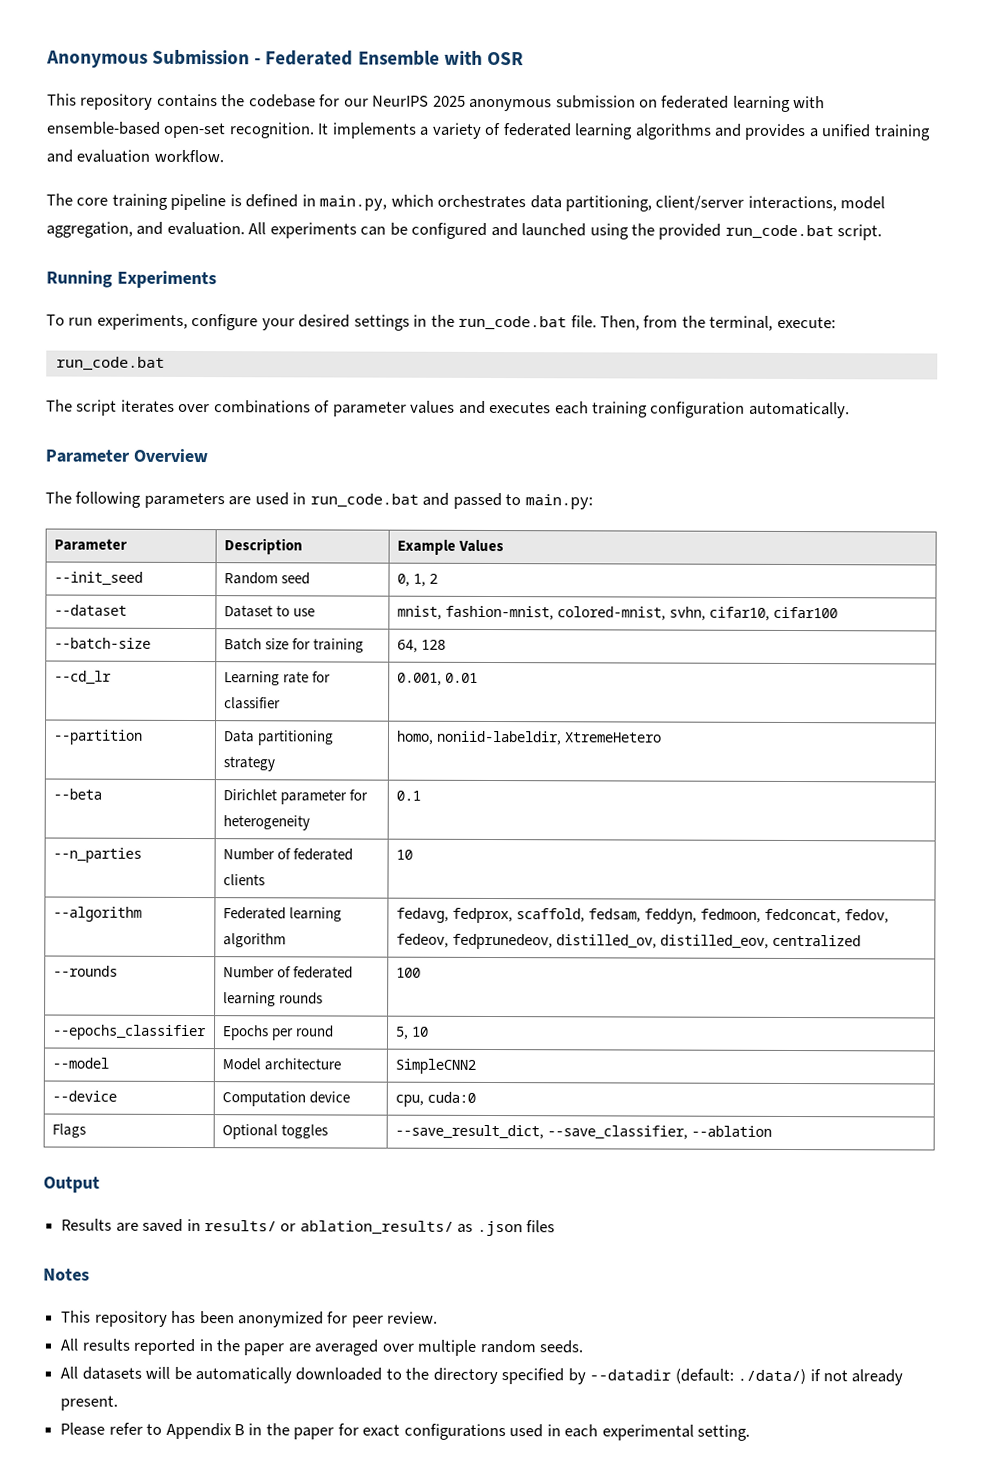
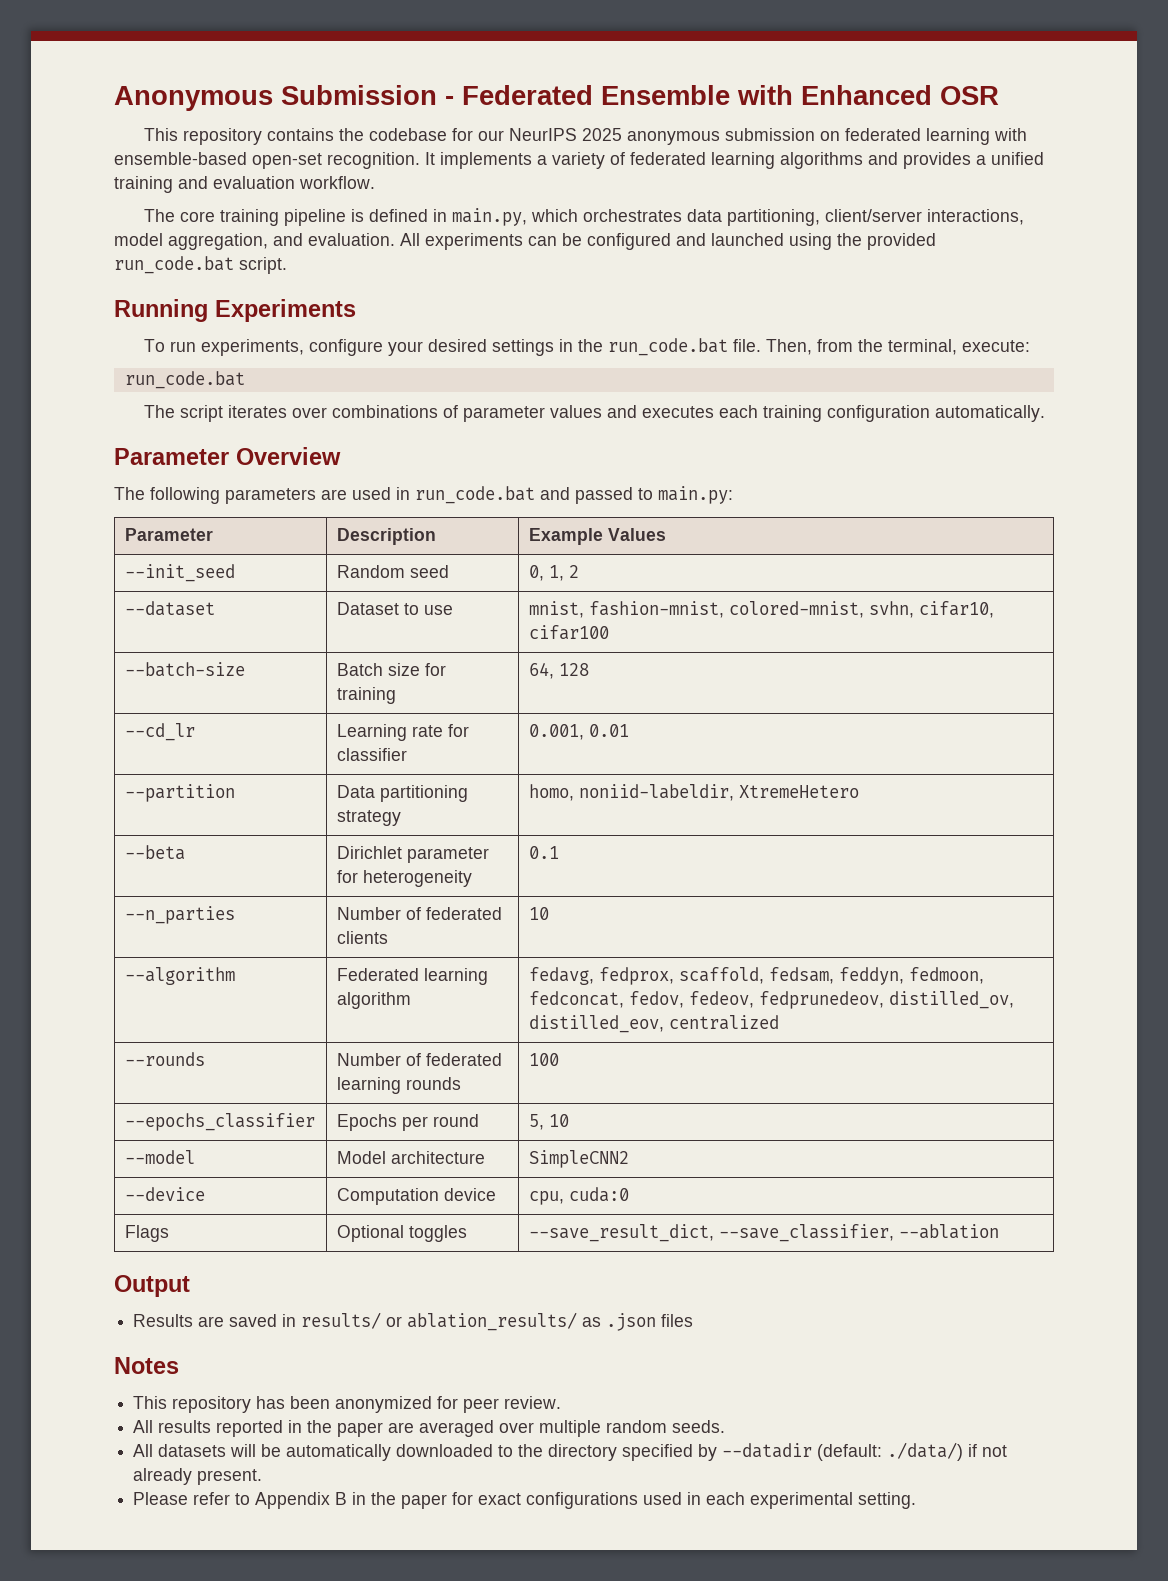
- Anonymous Submission - Federated Ensemble with OSR
+ Anonymous Submission - Federated Ensemble with Enhanced OSR

